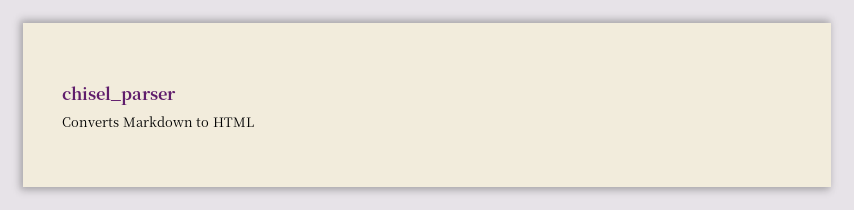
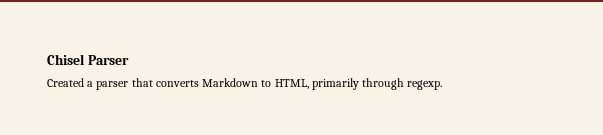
- chisel_parser
- Converts Markdown to HTML
+ Chisel Parser
+ Created a parser that converts Markdown to HTML, primarily through regexp.

